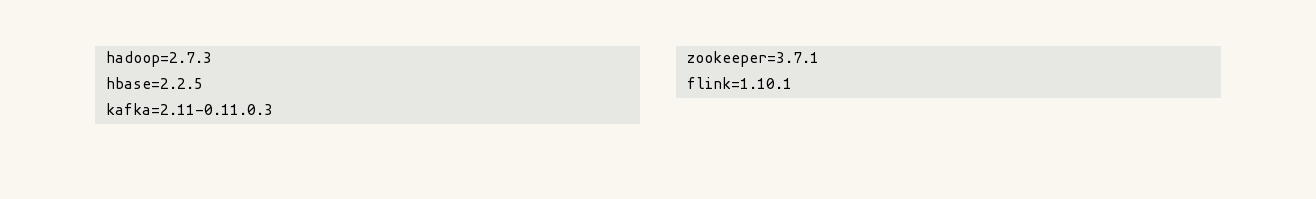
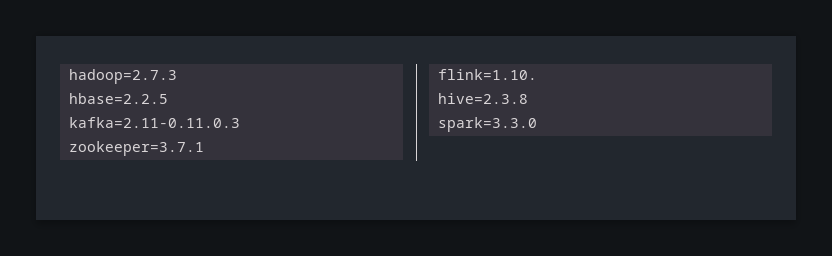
- flink=1.10.1
+ flink=1.10.
+ hive=2.3.8
+ spark=3.3.0

